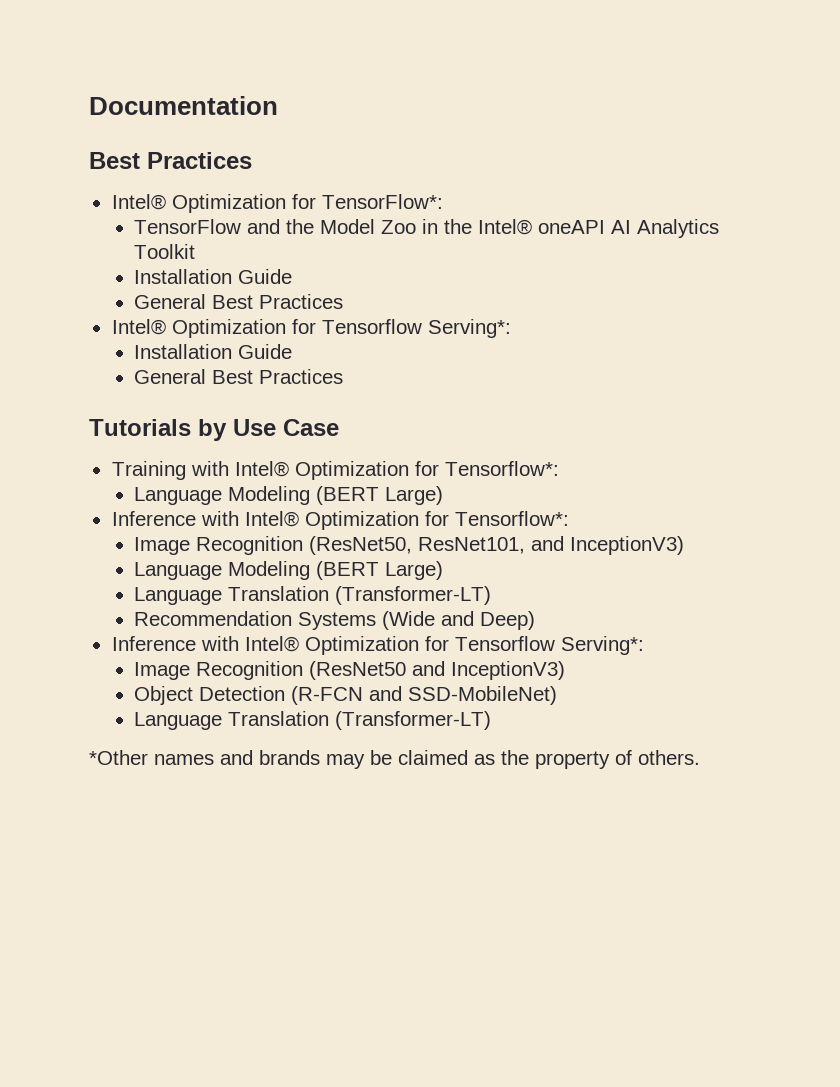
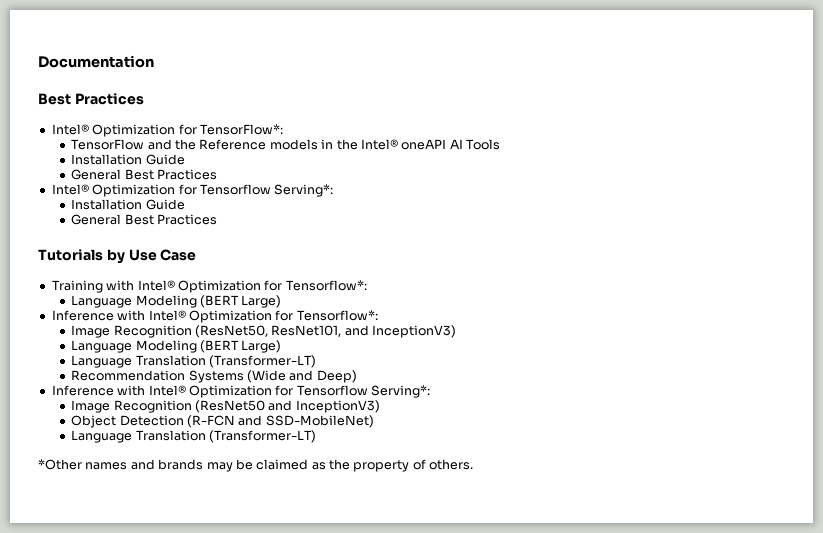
- TensorFlow and the Model Zoo in the Intel® oneAPI AI Analytics Toolkit
+ TensorFlow and the Reference models in the Intel® oneAPI AI Tools

